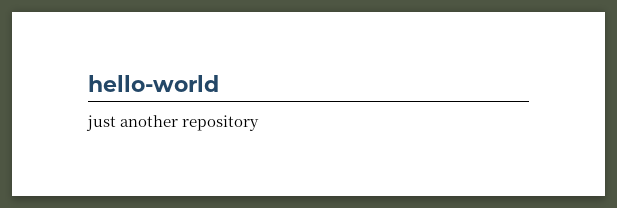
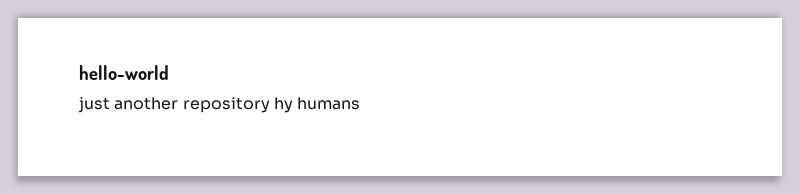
- just another repository
+ just another repository hy humans

